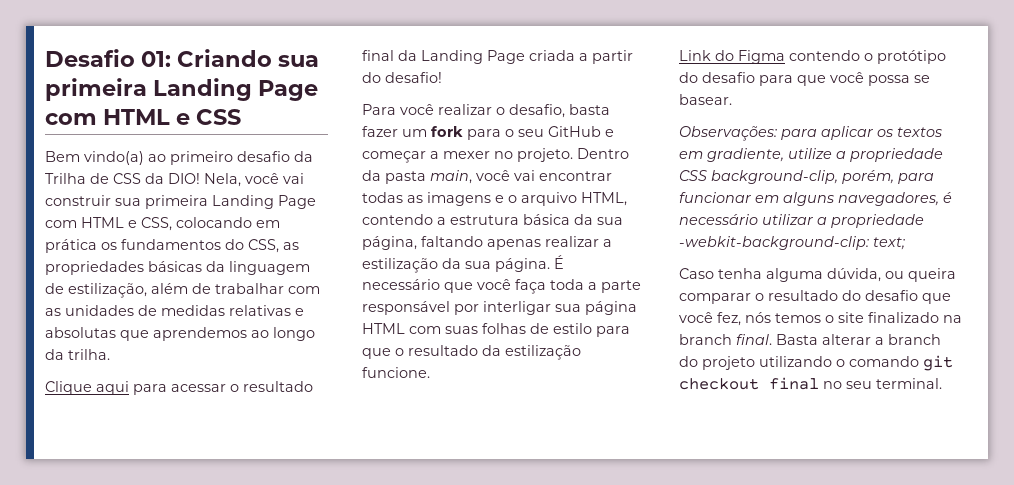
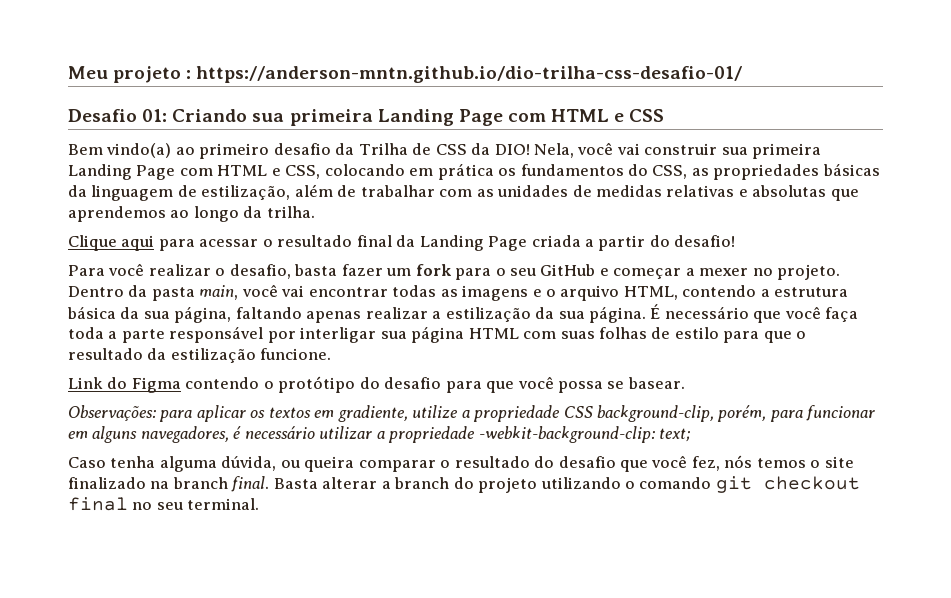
+ Meu projeto : https://anderson-mntn.github.io/dio-trilha-css-desafio-01/

